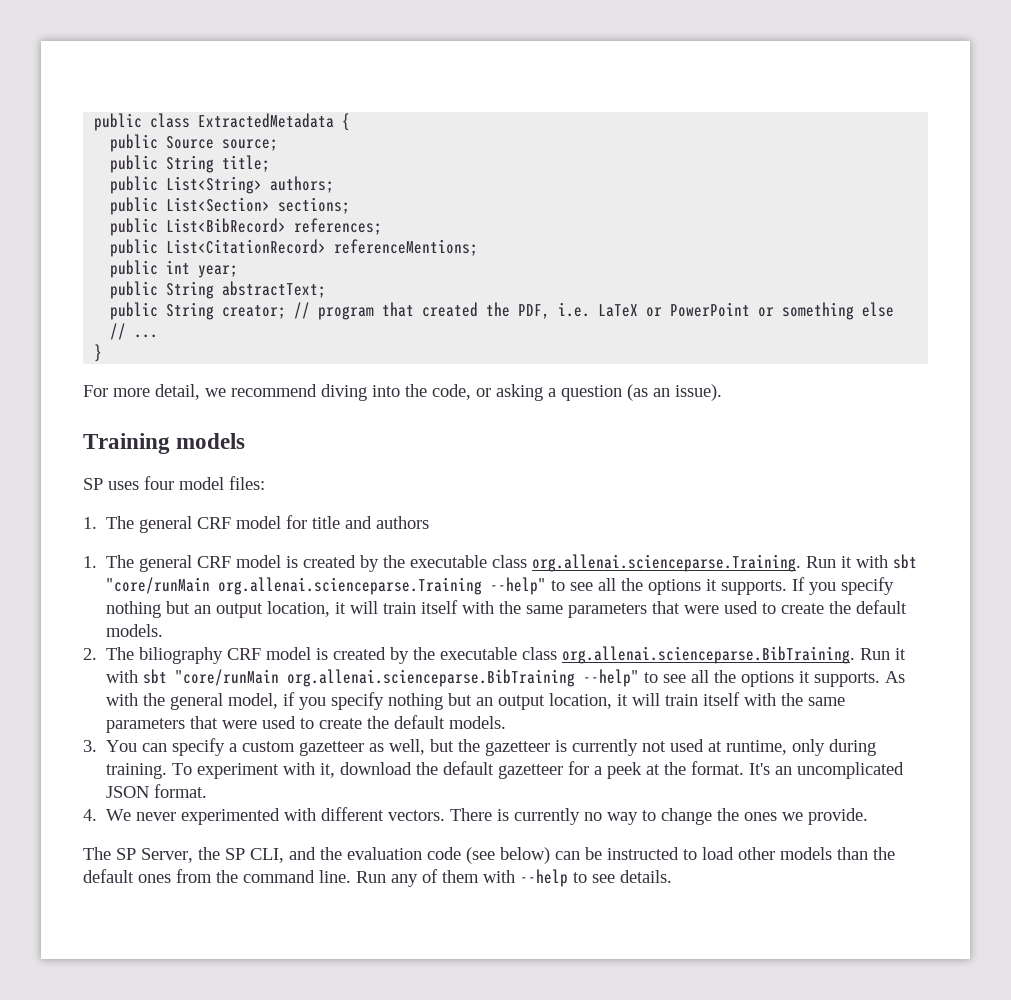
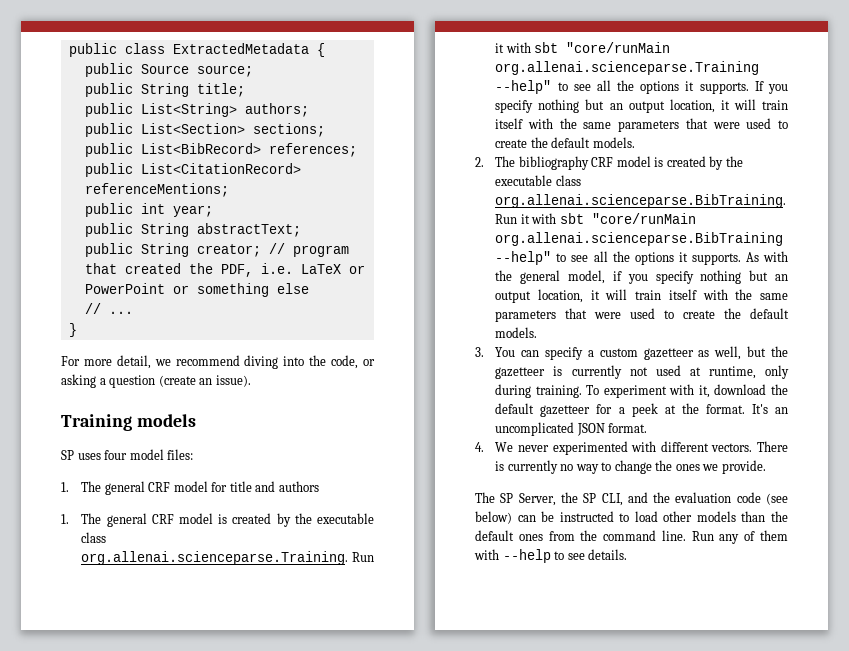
- For more detail, we recommend diving into the code, or asking a question (as an issue).
+ For more detail, we recommend diving into the code, or asking a question (create an issue).
- 2. The biliography CRF model is created by the executable class org.allenai.scienceparse.BibTraining. Run it with sbt "core/runMain org.allenai.scienceparse.BibTraining --help" to see all the options it supports.
+ 2. The bibliography CRF model is created by the executable class org.allenai.scienceparse.BibTraining. Run it with sbt "core/runMain org.allenai.scienceparse.BibTraining --help" to see all the options it supports.

